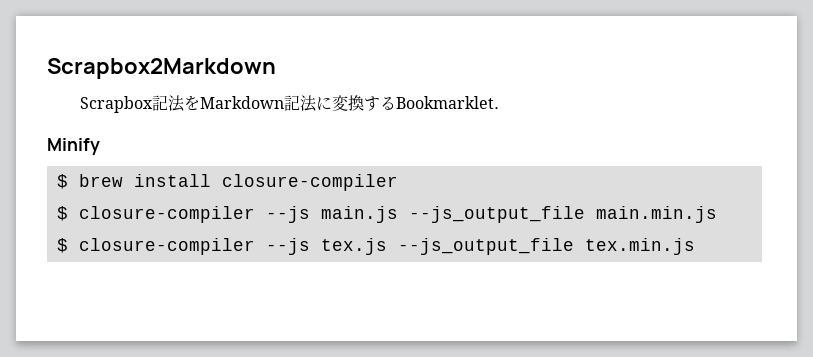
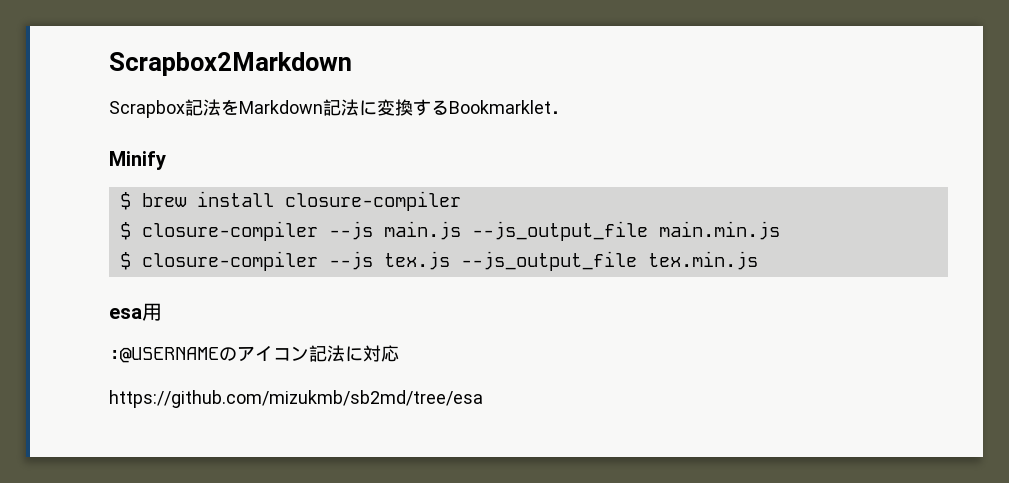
+ esa用
+ :@USERNAMEのアイコン記法に対応
+ https://github.com/mizukmb/sb2md/tree/esa

